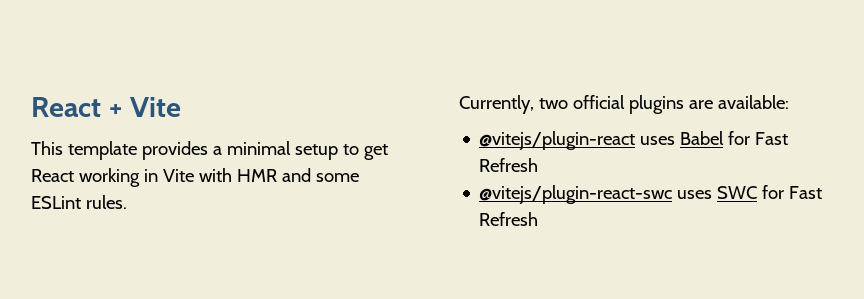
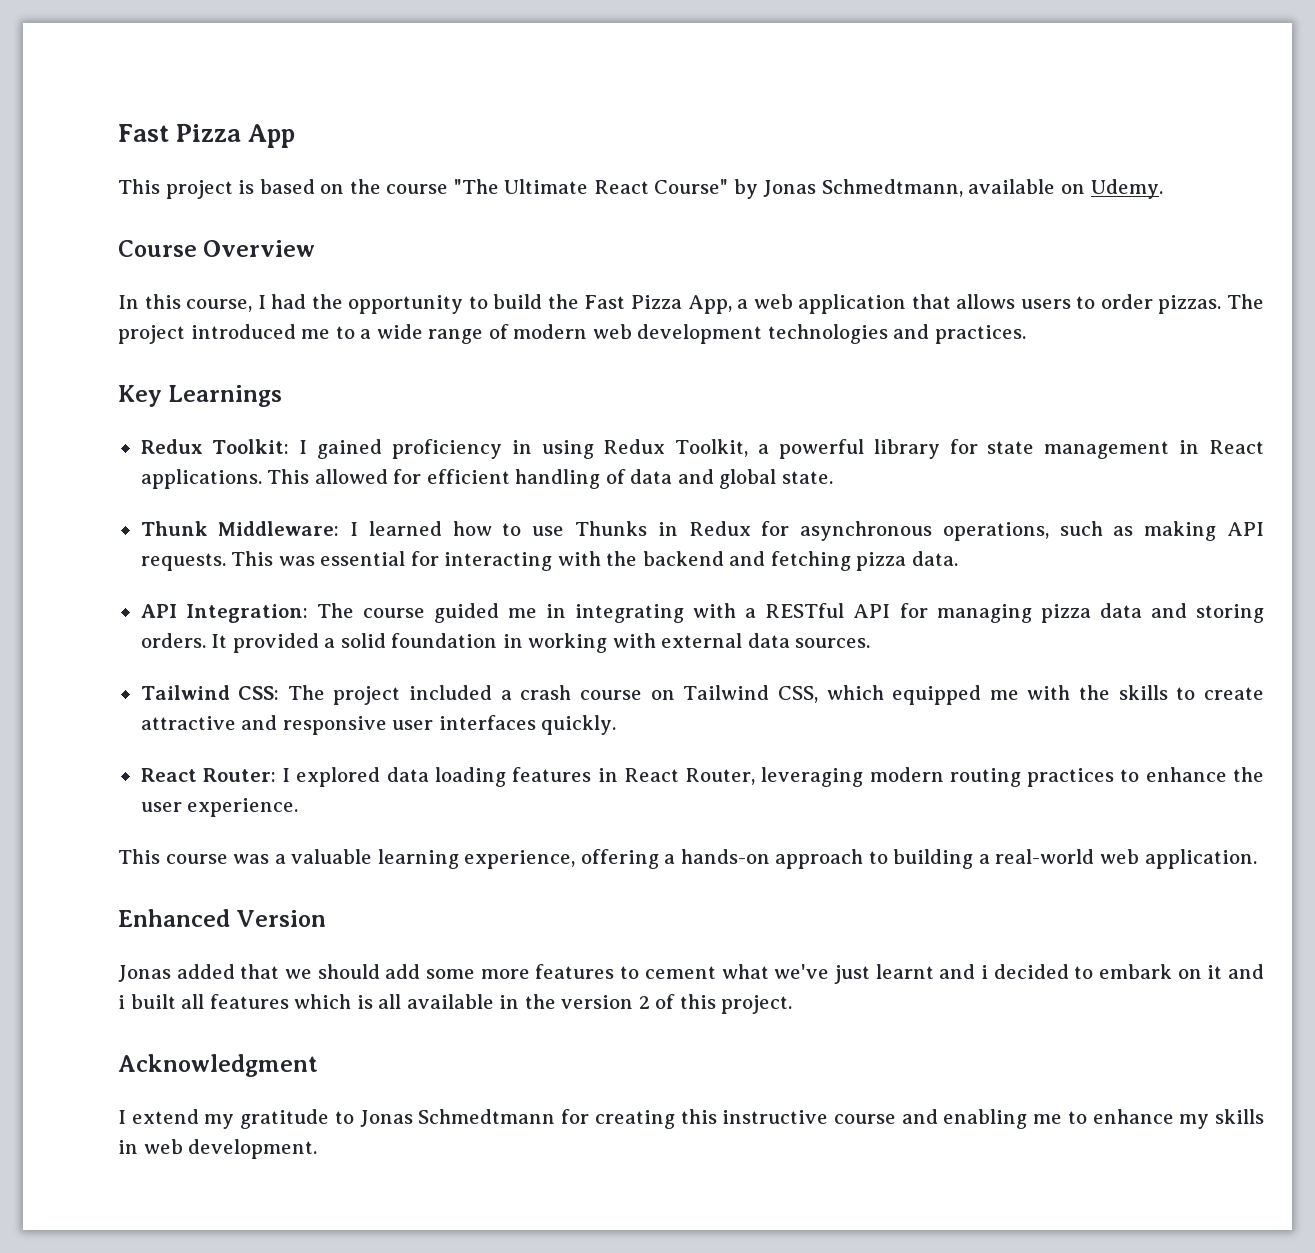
- React + Vite
- This template provides a minimal setup to get React working in Vite with HMR and some ESLint rules.
- Currently, two official plugins are available:
- @vitejs/plugin-react uses Babel for Fast Refresh
- @vitejs/plugin-react-swc uses SWC for Fast Refresh
+ Fast Pizza App
+ This project is based on the course "The Ultimate React Course" by Jonas Schmedtmann, available on Udemy.
+ Course Overview
+ In this course, I had the opportunity to build the Fast Pizza App, a web application that allows users to order pizzas. The project introduced me to a wide range of modern web development technologies and practices.
+ Key Learnings
+ Redux Toolkit: I gained proficiency in using Redux Toolkit, a powerful library for state management in React applications. This allowed for efficient handling of data and global state.
+ Thunk Middleware: I learned how to use Thunks in Redux for asynchronous operations, such as making API requests. This was essential for interacting with the backend and fetching pizza data.
+ API Integration: The course guided me in integrating with a RESTful API for managing pizza data and storing orders. It provided a solid foundation in working with external data sources.
+ Tailwind CSS: The project included a crash course on Tailwind CSS, which equipped me with the skills to create attractive and responsive user interfaces quickly.
+ React Router: I explored data loading features in React Router, leveraging modern routing practices to enhance the user experience.
+ This course was a valuable learning experience, offering a hands-on approach to building a real-world web application.
+ Enhanced Version
+ Jonas added that we should add some more features to cement what we've just learnt and i decided to embark on it and i built all features which is all available in the version 2 of this project.
+ Acknowledgment
+ I extend my gratitude to Jonas Schmedtmann for creating this instructive course and enabling me to enhance my skills in web development.

